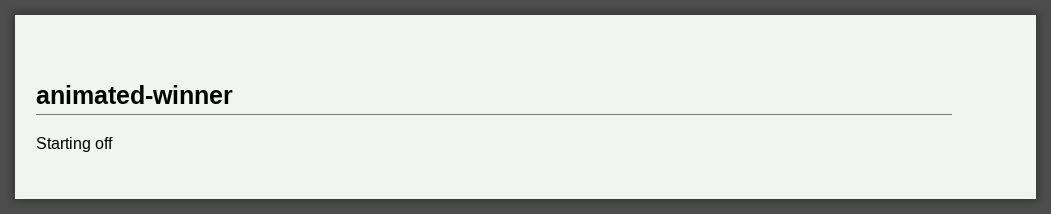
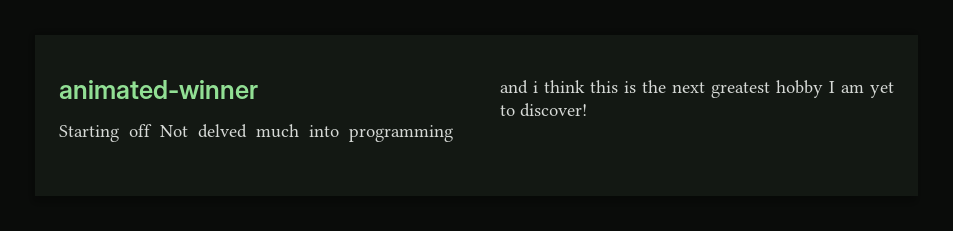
- Starting off
+ Starting off Not delved much into programming and i think this is the next greatest hobby I am yet to discover!

